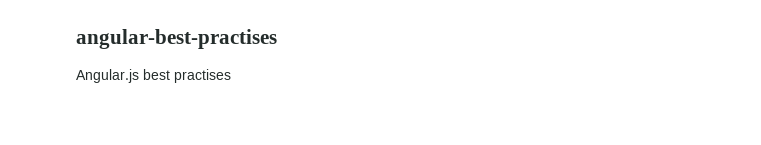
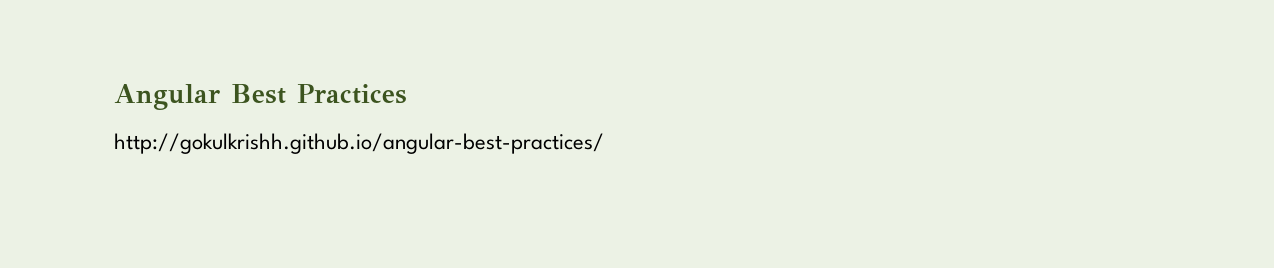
- angular-best-practises
- Angular.js best practises
+ Angular Best Practices
+ http://gokulkrishh.github.io/angular-best-practices/

